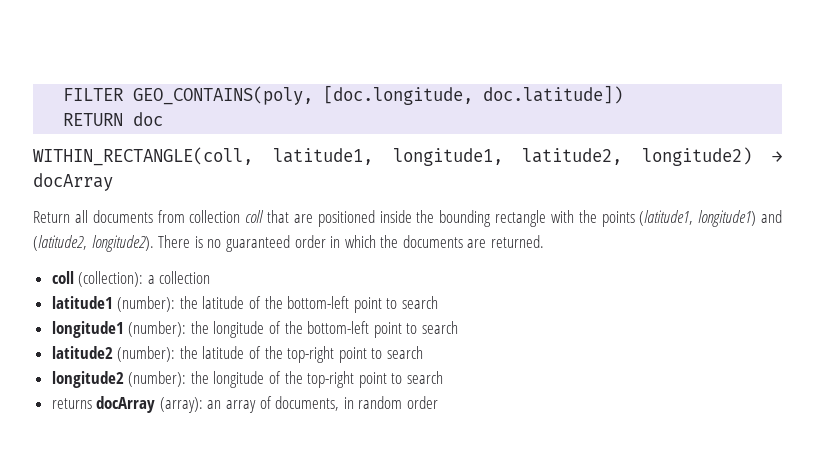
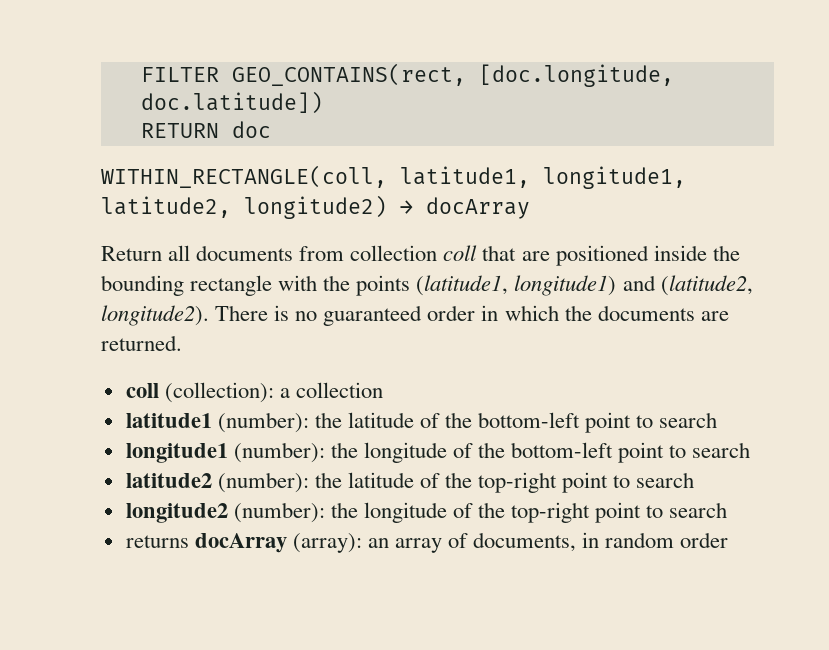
- FILTER GEO_CONTAINS(poly, [doc.longitude, doc.latitude])
+ FILTER GEO_CONTAINS(rect, [doc.longitude, doc.latitude])

